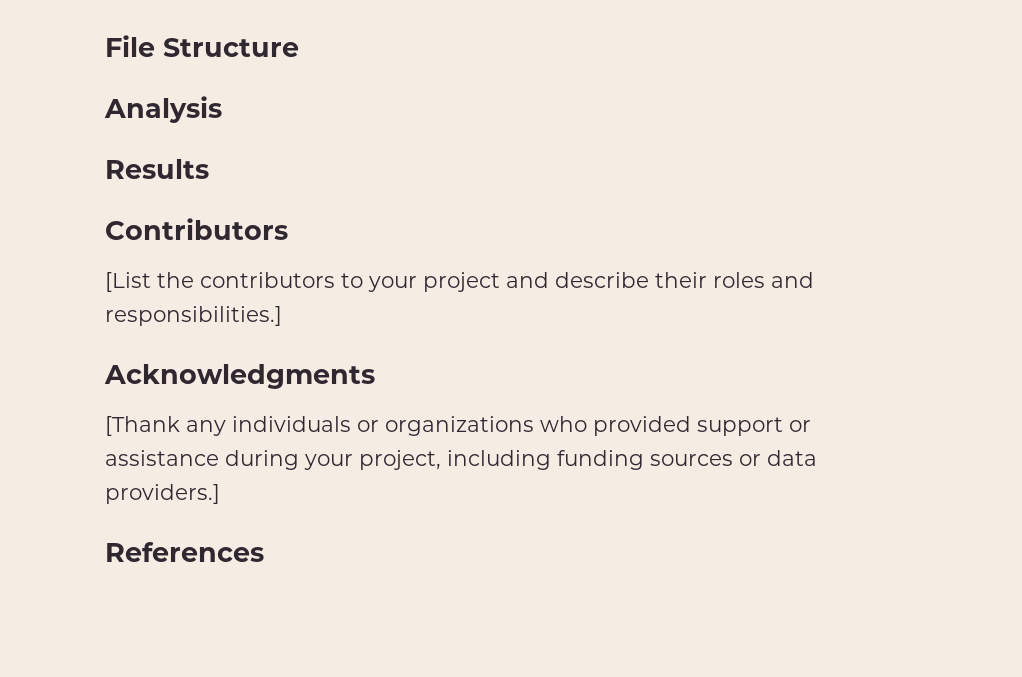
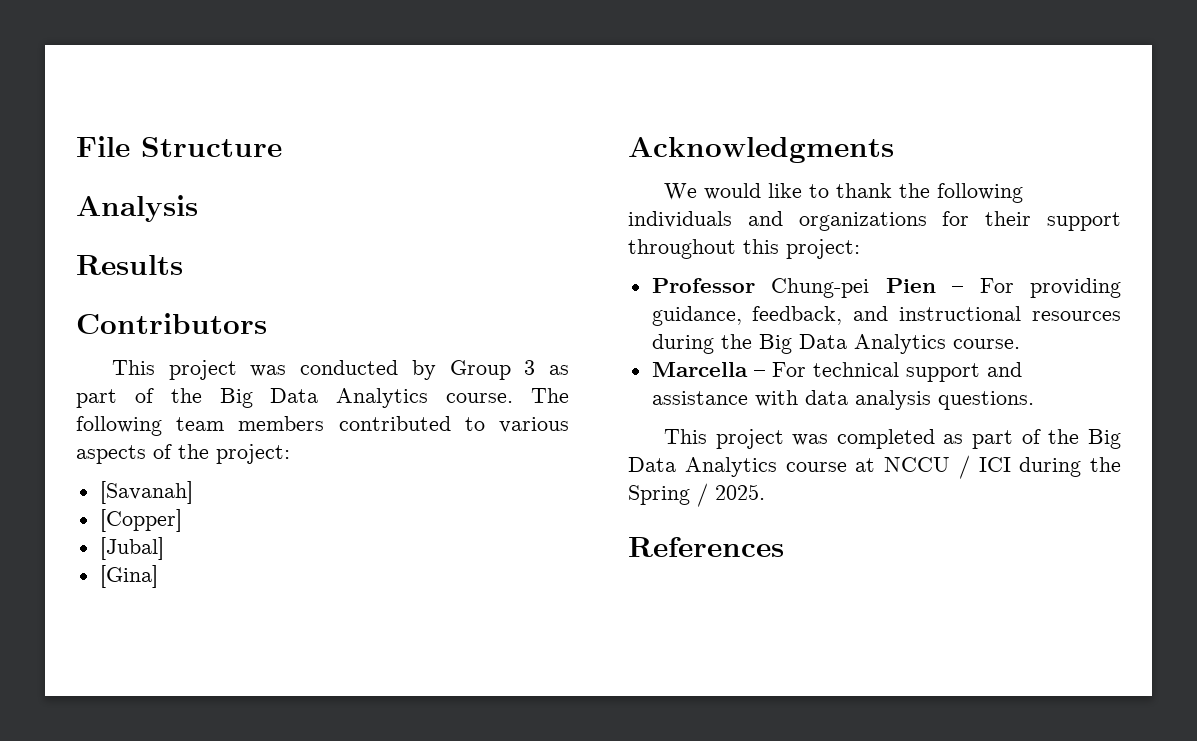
- [List the contributors to your project and describe their roles and responsibilities.]
+ This project was conducted by Group 3 as part of the Big Data Analytics course. The following team members contributed to various aspects of the project:
+ [Savanah]
+ [Copper]
+ [Jubal]
+ [Gina]
  Acknowledgments
- [Thank any individuals or organizations who provided support or assistance during your project, including funding sources or data providers.]
+ We would like to thank the following individuals and organizations for their support throughout this project:
+ Professor Chung-pei Pien – For providing guidance, feedback, and instructional resources during the Big Data Analytics course.
+ Marcella – For technical support and assistance with data analysis questions.
+ This project was completed as part of the Big Data Analytics course at NCCU / ICI during the Spring / 2025.

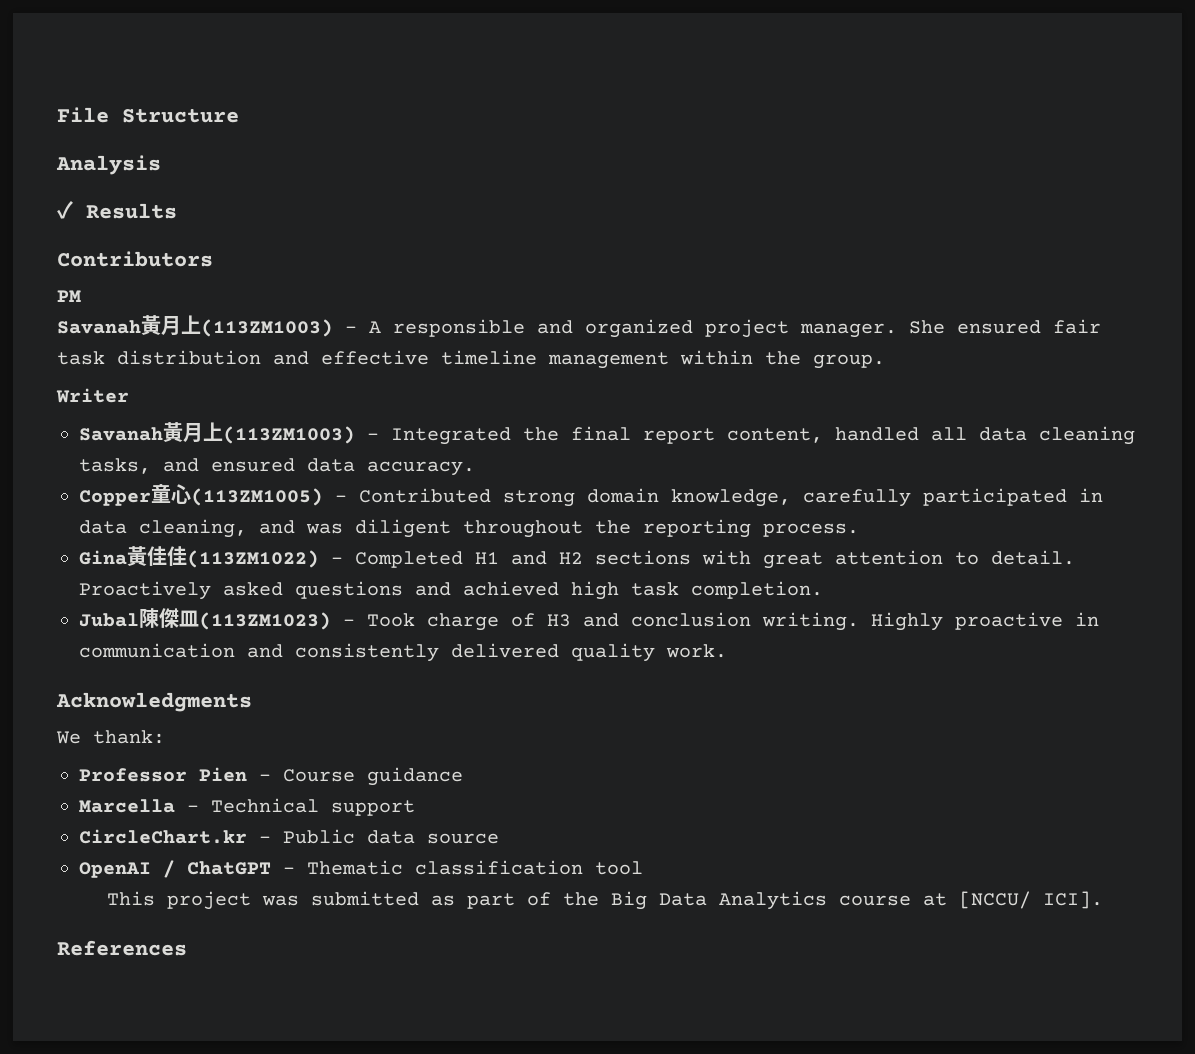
- Results
+ ✓ Results
- This project was conducted by Group 3 as part of the Big Data Analytics course. The following team members contributed to various aspects of the project:
- [Savanah]
- [Copper]
- [Jubal]
- [Gina]
+ PM
+ Savanah黃月上(113ZM1003) – A responsible and organized project manager. She ensured fair task distribution and effective timeline management within the group.
+ Writer
+ Savanah黃月上(113ZM1003) – Integrated the final report content, handled all data cleaning tasks, and ensured data accuracy.
+ Copper童心(113ZM1005) – Contributed strong domain knowledge, carefully participated in data cleaning, and was diligent throughout the reporting process.
+ Gina黃佳佳(113ZM1022) – Completed H1 and H2 sections with great attention to detail. Proactively asked questions and achieved high task completion.
+ Jubal陳傑皿(113ZM1023) – Took charge of H3 and conclusion writing. Highly proactive in communication and consistently delivered quality work.
  Acknowledgments
- We would like to thank the following individuals and organizations for their support throughout this project:
+ We thank:
- Professor Chung-pei Pien – For providing guidance, feedback, and instructional resources during the Big Data Analytics course.
+ Professor Pien – Course guidance
- Marcella – For technical support and assistance with data analysis questions.
- This project was completed as part of the Big Data Analytics course at NCCU / ICI during the Spring / 2025.
+ Marcella – Technical support
+ CircleChart.kr – Public data source
+ OpenAI / ChatGPT – Thematic classification tool
+ This project was submitted as part of the Big Data Analytics course at [NCCU/ ICI].

